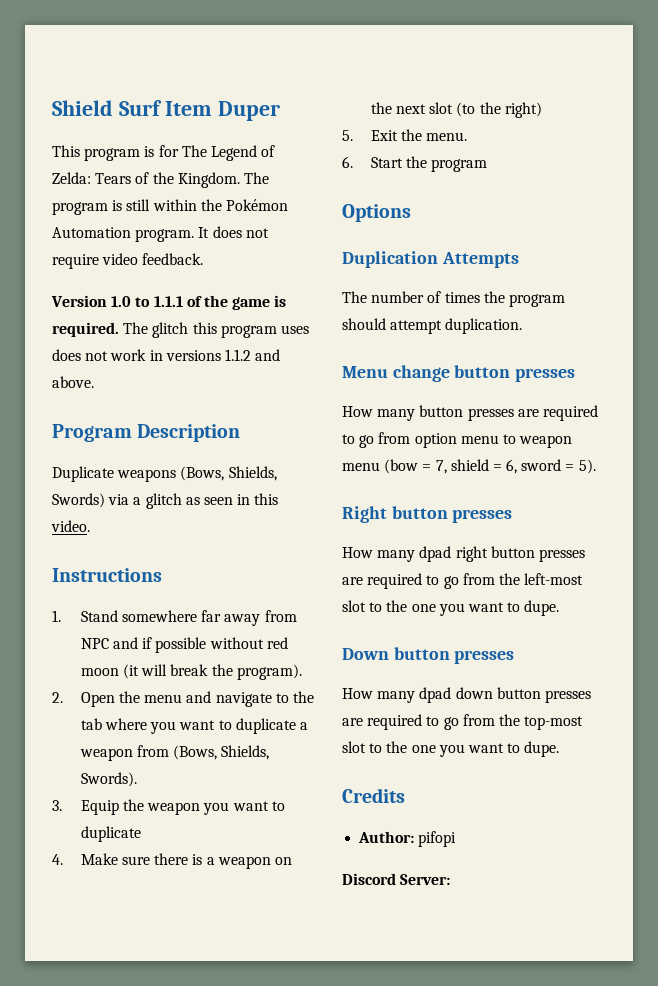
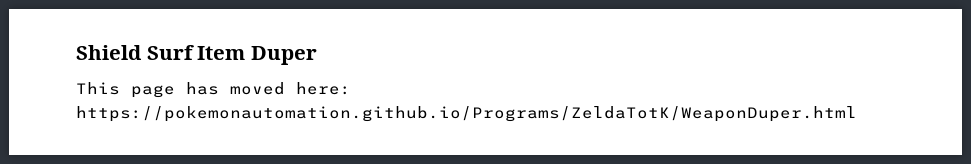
- This program is for The Legend of Zelda: Tears of the Kingdom. The program is still within the Pokémon Automation program. It does not require video feedback.
- Version 1.0 to 1.1.1 of the game is required. The glitch this program uses does not work in versions 1.1.2 and above.
- Program Description
- Duplicate weapons (Bows, Shields, Swords) via a glitch as seen in this video.
- Instructions
- 1. Stand somewhere far away from NPC and if possible without red moon (it will break the program).
- 2. Open the menu and navigate to the tab where you want to duplicate a weapon from (Bows, Shields, Swords).
- 3. Equip the weapon you want to duplicate
- 4. Make sure there is a weapon on the next slot (to the right)
- 5. Exit the menu.
- 6. Start the program
- Options
- Duplication Attempts
- The number of times the program should attempt duplication.
- Menu change button presses
- How many button presses are required to go from option menu to weapon menu (bow = 7, shield = 6, sword = 5).
- Right button presses
- How many dpad right button presses are required to go from the left-most slot to the one you want to dupe.
- Down button presses
- How many dpad down button presses are required to go from the top-most slot to the one you want to dupe.
- Credits
- Author: pifopi
- Discord Server:
+ This page has moved here: https://pokemonautomation.github.io/Programs/ZeldaTotK/WeaponDuper.html

